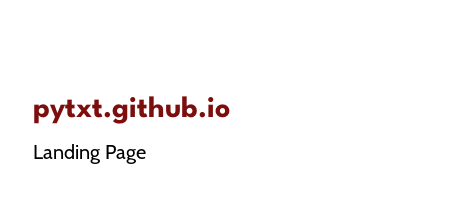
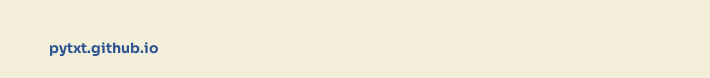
- Landing Page

